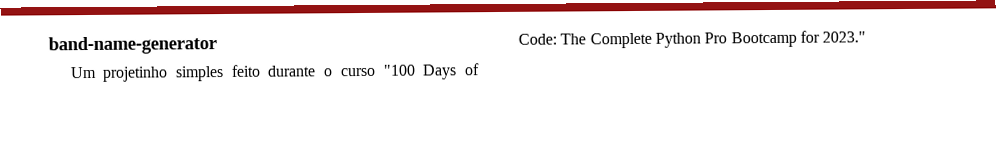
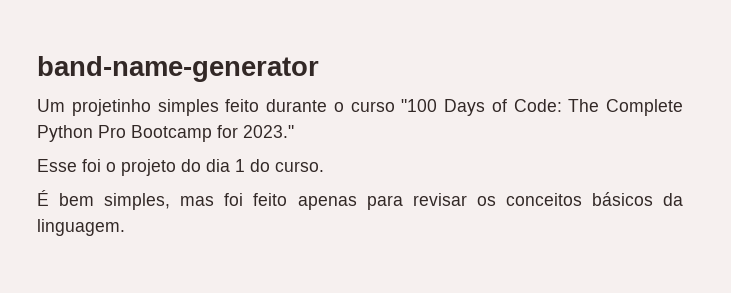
+ Esse foi o projeto do dia 1 do curso.
+ É bem simples, mas foi feito apenas para revisar os conceitos básicos da linguagem.

